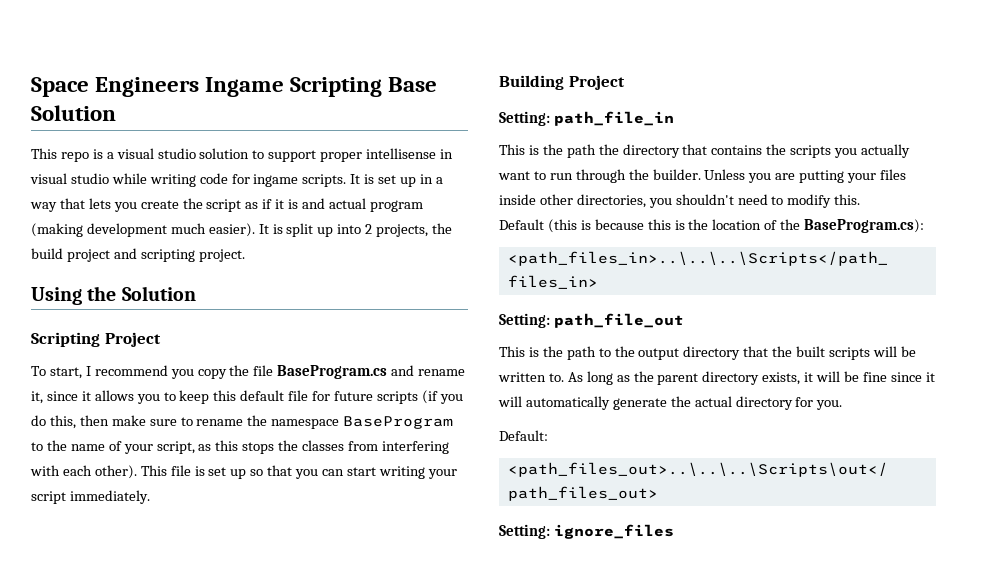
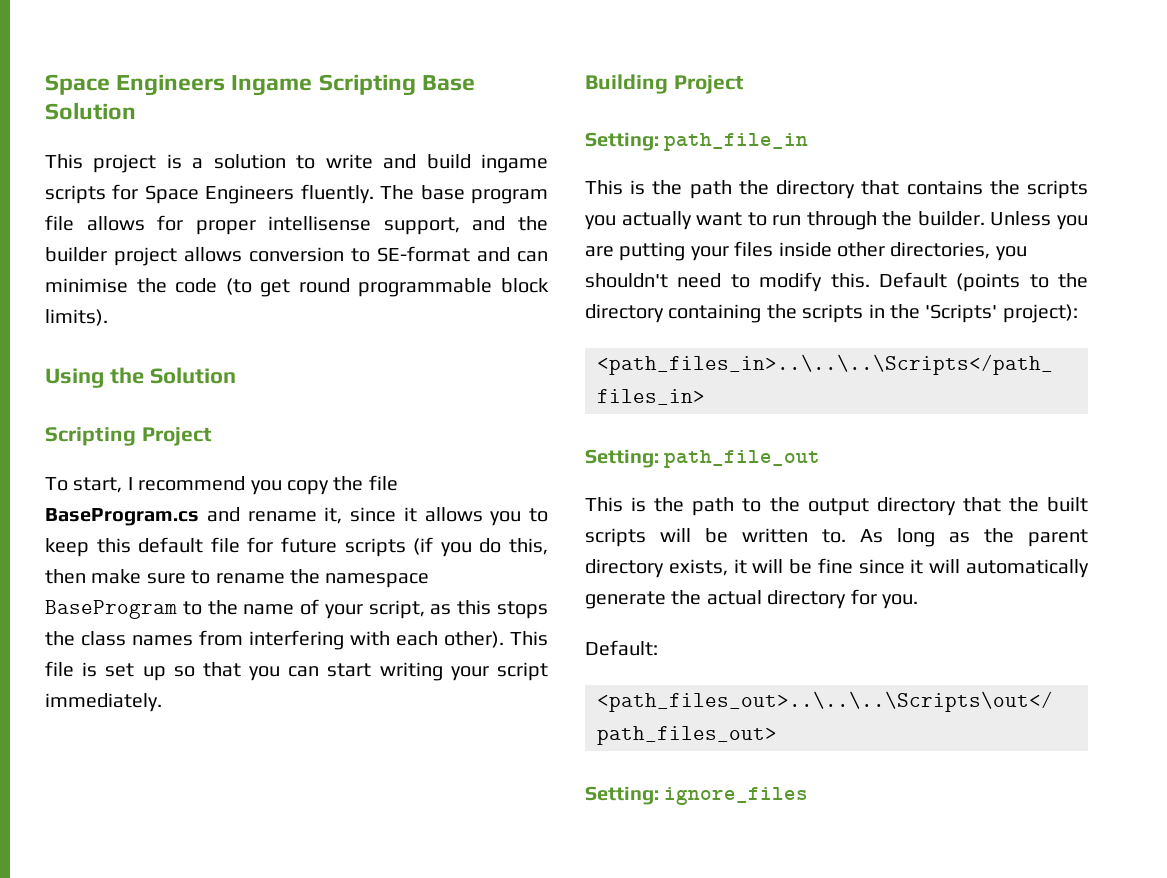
- This repo is a visual studio solution to support proper intellisense in visual studio while writing code for ingame scripts. It is set up in a way that lets you create the script as if it is and actual program (making development much easier). It is split up into 2 projects, the build project and scripting project.
+ This project is a solution to write and build ingame scripts for Space Engineers fluently. The base program file allows for proper intellisense support, and the builder project allows conversion to SE-format and can minimise the code (to get round programmable block limits).
- To start, I recommend you copy the file BaseProgram.cs and rename it, since it allows you to keep this default file for future scripts (if you do this, then make sure to rename the namespace BaseProgram to the name of your script, as this stops the classes from interfering with each other).
+ To start, I recommend you copy the file BaseProgram.cs and rename it, since it allows you to keep this default file for future scripts (if you do this, then make sure to rename the namespace BaseProgram to the name of your script, as this stops the class names from interfering with each other).
- Unless you are putting your files inside other directories, you shouldn't need to modify this.
- Default (this is because this is the location of the BaseProgram.cs):
+ Unless you are putting your files inside other directories, you shouldn't need to modify this. Default (points to the directory containing the scripts in the 'Scripts' project):

